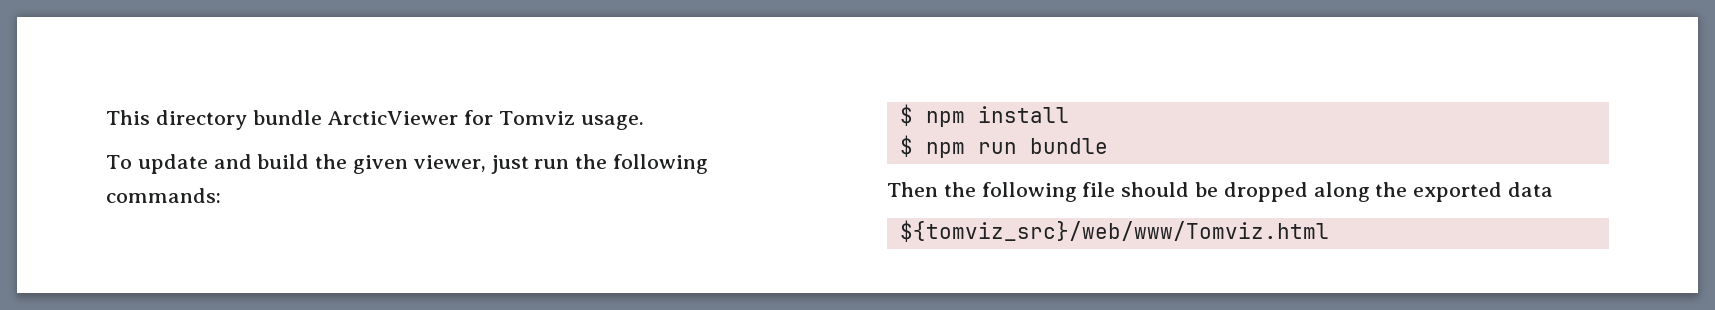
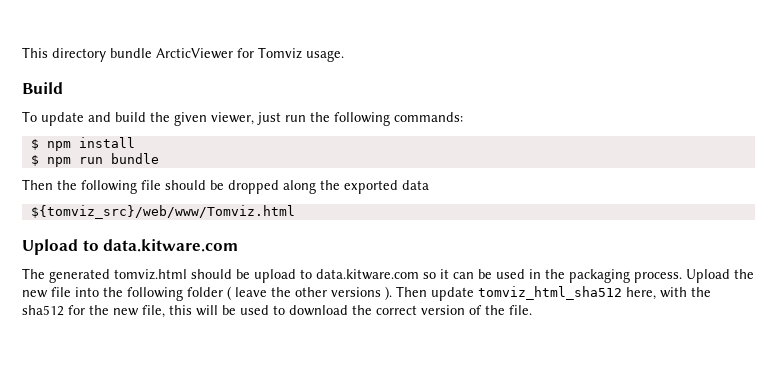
+ Build
+ Upload to data.kitware.com
+ The generated tomviz.html should be upload to data.kitware.com so it can be used in the packaging process. Upload the new file into the following folder ( leave the other versions ). Then update tomviz_html_sha512 here, with the sha512 for the new file, this will be used to download the correct version of the file.

